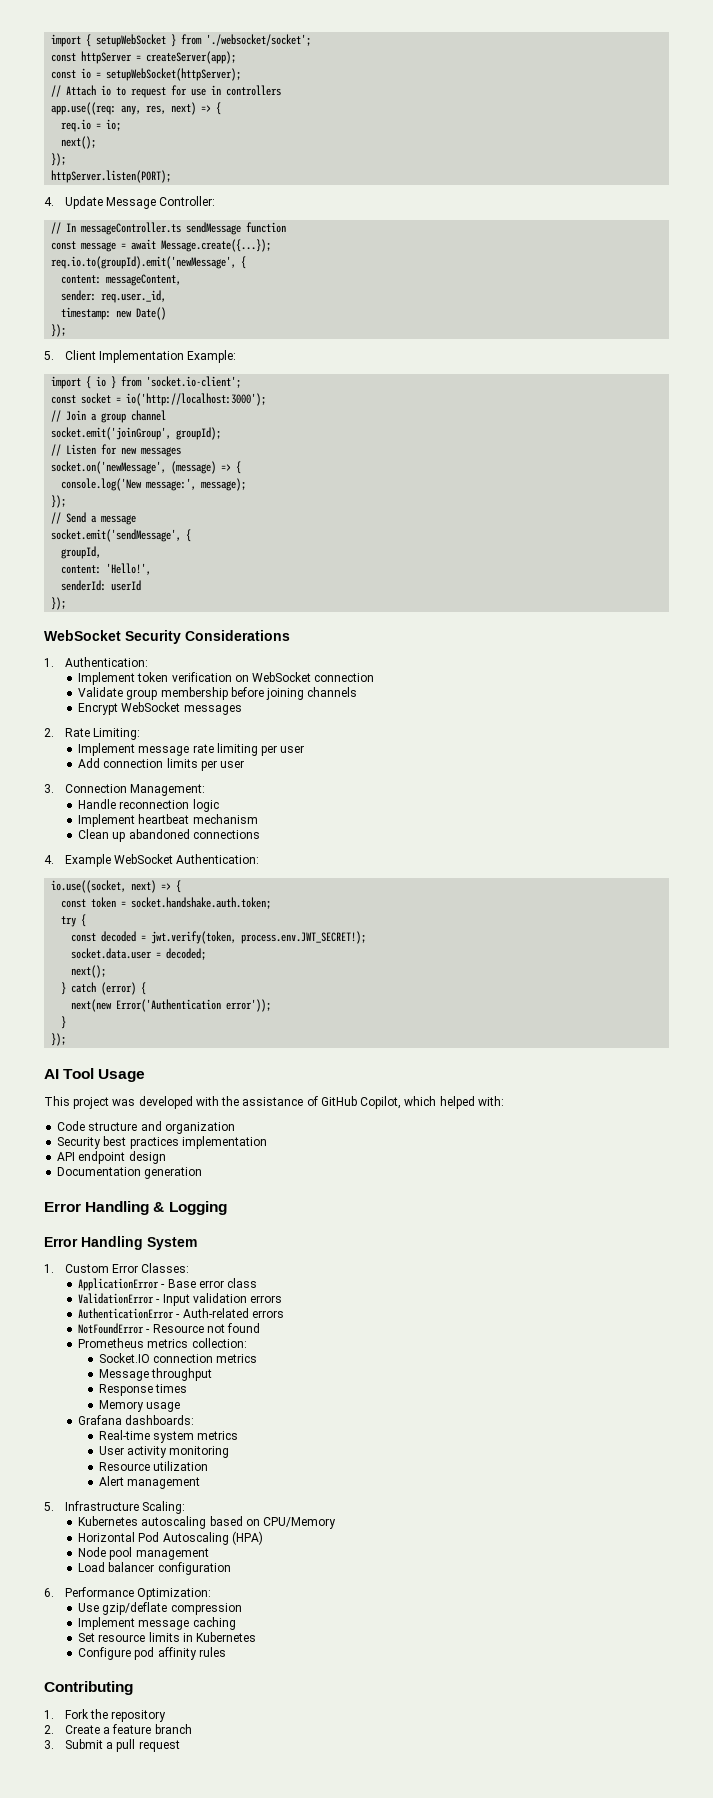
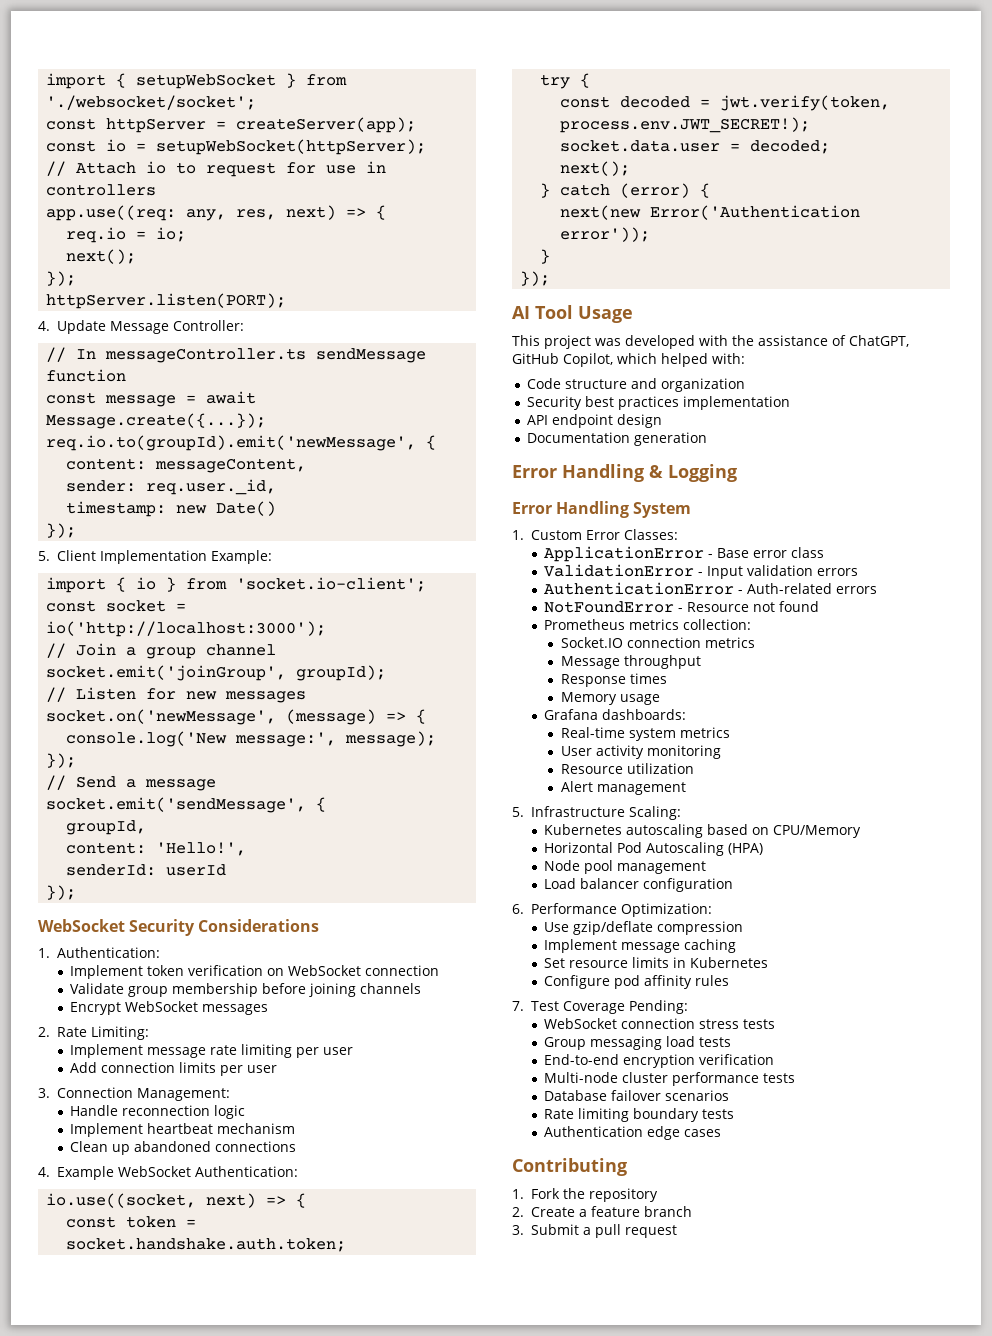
- This project was developed with the assistance of GitHub Copilot, which helped with:
+ This project was developed with the assistance of ChatGPT, GitHub Copilot, which helped with:
+ 7. Test Coverage Pending:
+ WebSocket connection stress tests
+ Group messaging load tests
+ End-to-end encryption verification
+ Multi-node cluster performance tests
+ Database failover scenarios
+ Rate limiting boundary tests
+ Authentication edge cases

